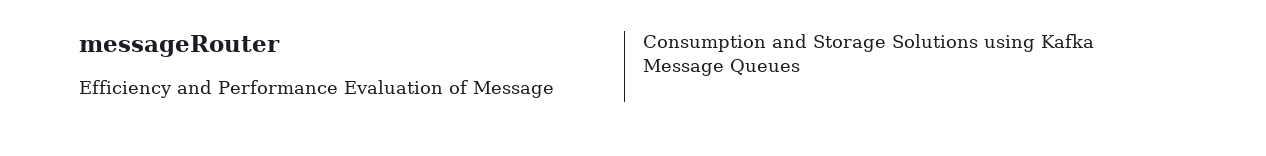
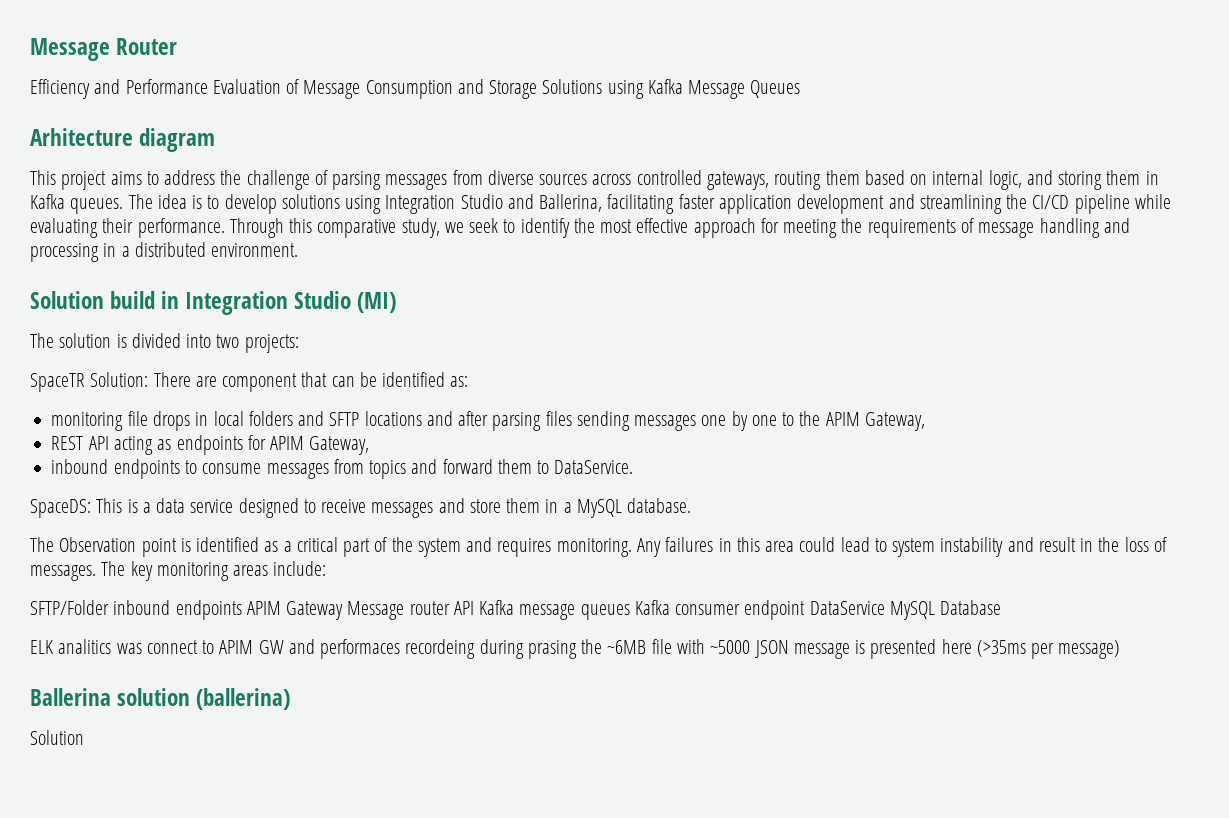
- messageRouter
+ Message Router
+ Arhitecture diagram
+ This project aims to address the challenge of parsing messages from diverse sources across controlled gateways, routing them based on internal logic, and storing them in Kafka queues. The idea is to develop solutions using Integration Studio and Ballerina, facilitating faster application development and streamlining the CI/CD pipeline while evaluating their performance. Through this comparative study, we seek to identify the most effective approach for meeting the requirements of message handling and processing in a distributed environment.
+ Solution build in Integration Studio (MI)
+ The solution is divided into two projects:
+ SpaceTR Solution: There are component that can be identified as:
+ monitoring file drops in local folders and SFTP locations and after parsing files sending messages one by one to the APIM Gateway,
+ REST API acting as endpoints for APIM Gateway,
+ inbound endpoints to consume messages from topics and forward them to DataService.
+ SpaceDS: This is a data service designed to receive messages and store them in a MySQL database.
+ The Observation point is identified as a critical part of the system and requires monitoring. Any failures in this area could lead to system instability and result in the loss of messages. The key monitoring areas include:
+ SFTP/Folder inbound endpoints APIM Gateway Message router API Kafka message queues Kafka consumer endpoint DataService MySQL Database
+ ELK analitics was connect to APIM GW and performaces recordeing during prasing the ~6MB file with ~5000 JSON message is presented here (>35ms per message)
+ Ballerina solution (ballerina)
+ Solution

